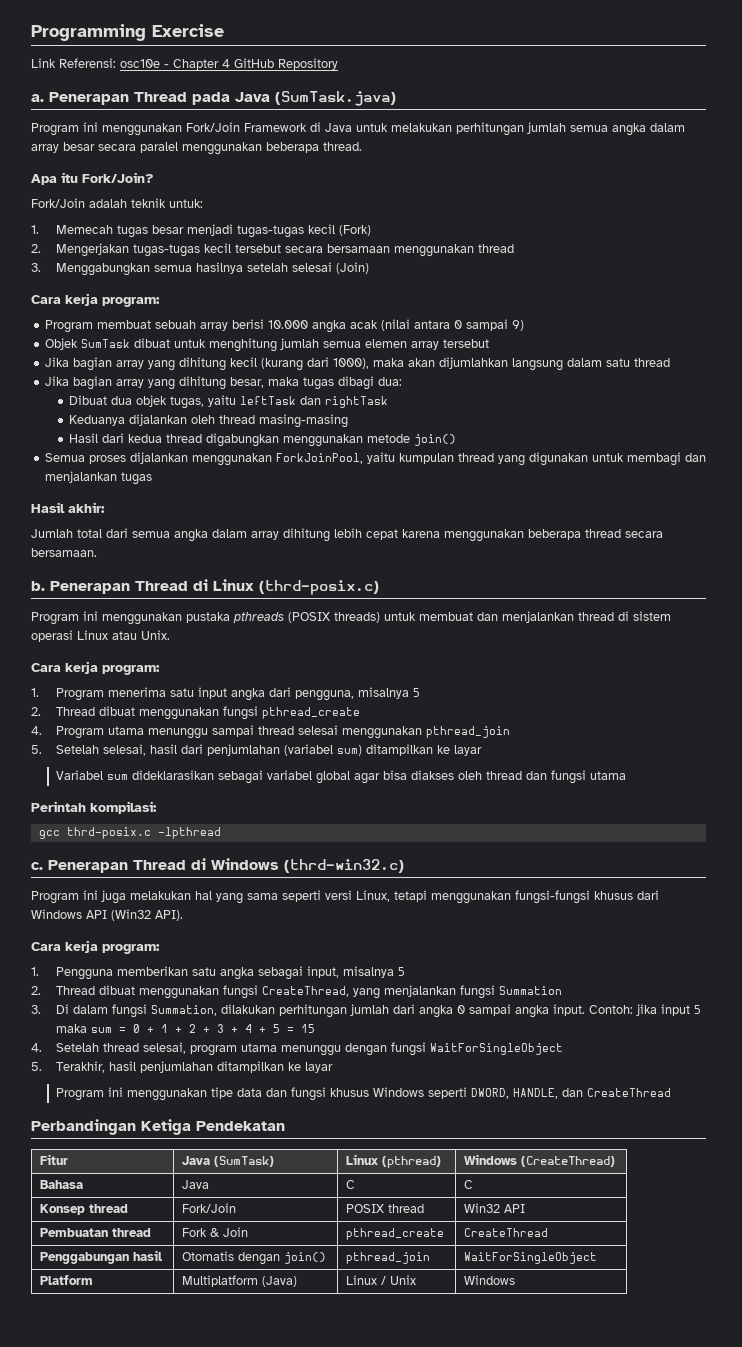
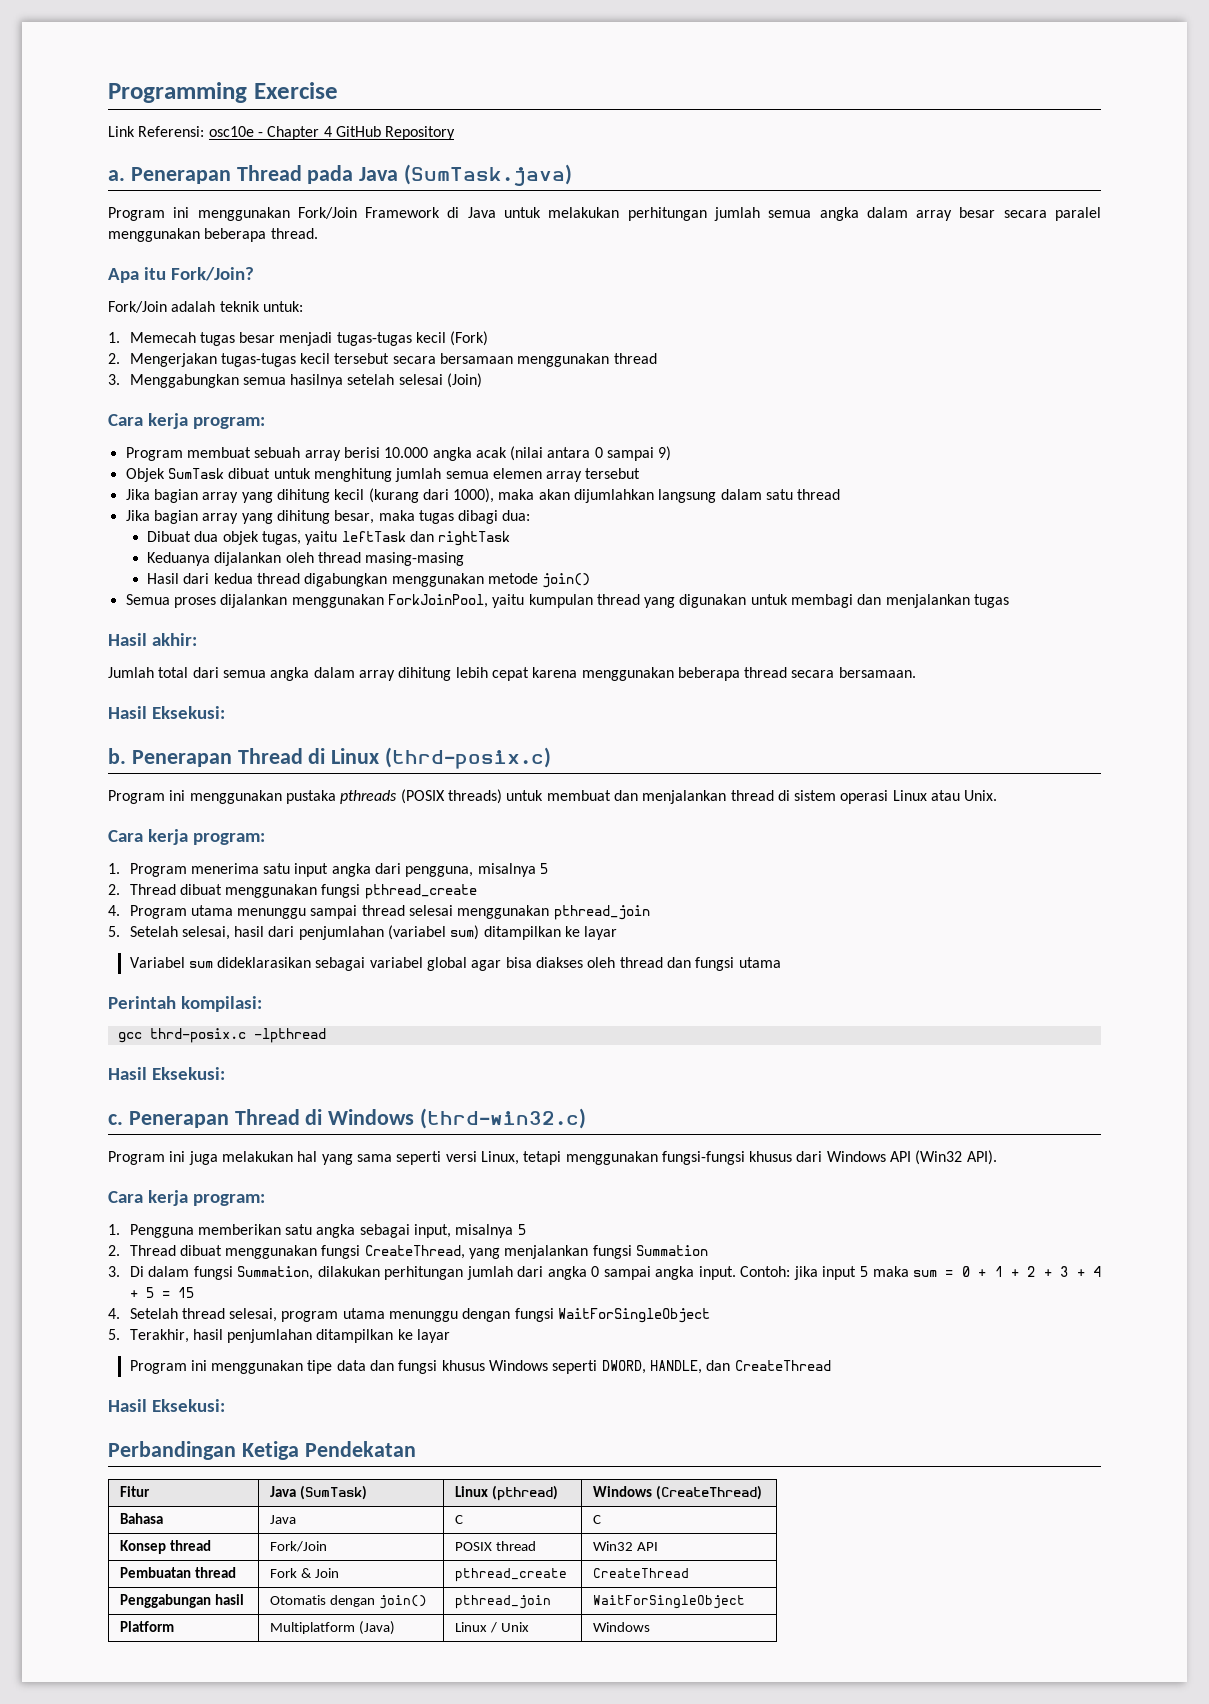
  Jumlah total dari semua angka dalam array dihitung lebih cepat karena menggunakan beberapa thread secara bersamaan.
+ Hasil Eksekusi:
  gcc thrd-posix.c -lpthread
+ Hasil Eksekusi:
  Program ini menggunakan tipe data dan fungsi khusus Windows seperti DWORD, HANDLE, dan CreateThread
+ Hasil Eksekusi:

